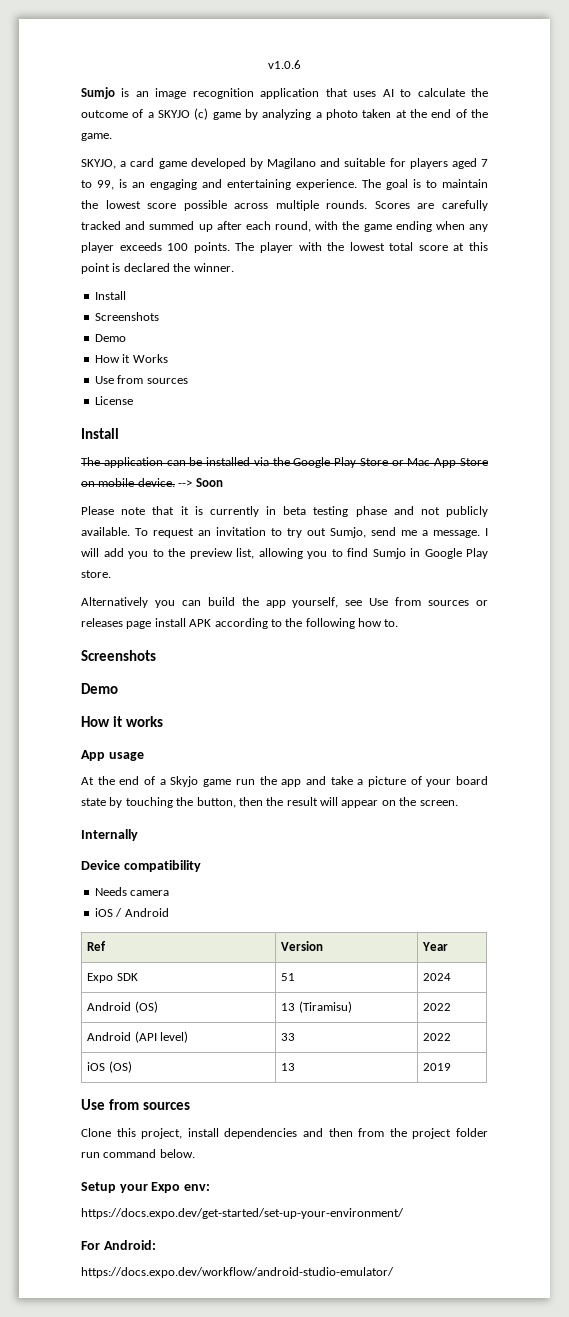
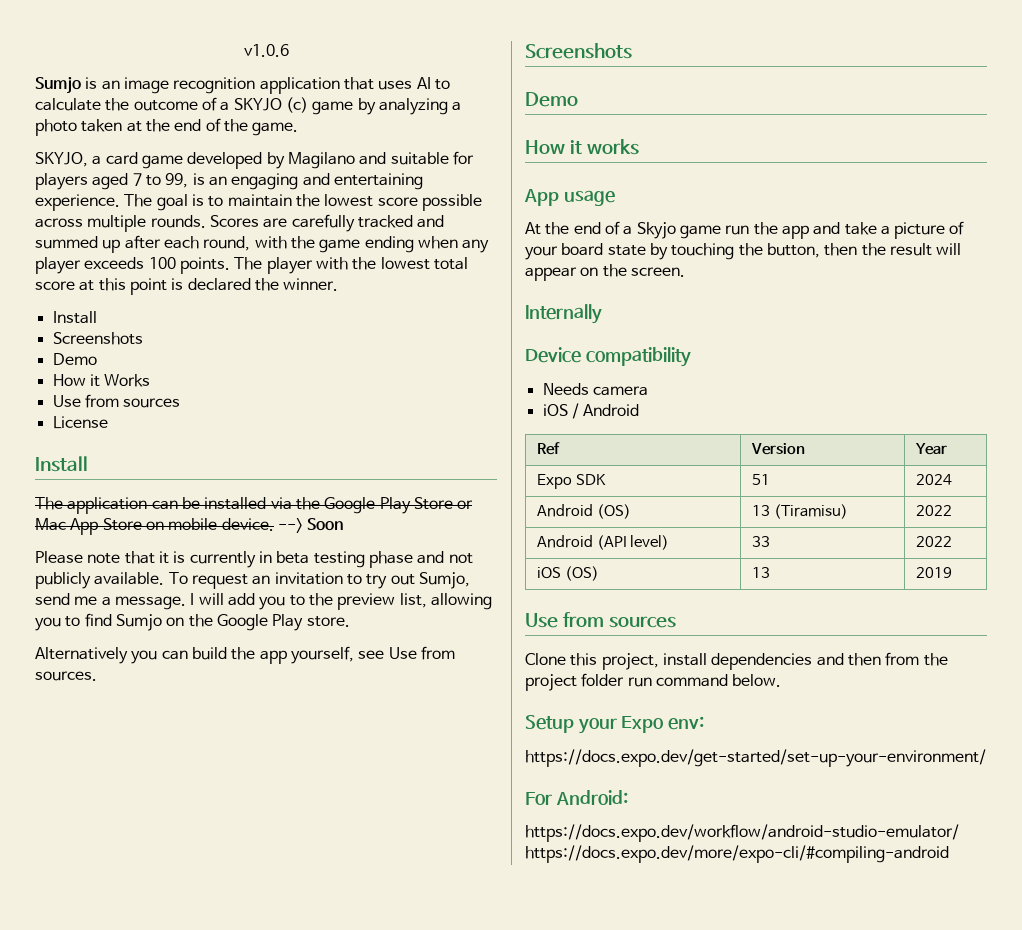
- I will add you to the preview list, allowing you to find Sumjo in Google Play store.
+ I will add you to the preview list, allowing you to find Sumjo on the Google Play store.
- Alternatively you can build the app yourself, see Use from sources or releases page install APK according to the following how to.
+ Alternatively you can build the app yourself, see Use from sources.
- https://docs.expo.dev/workflow/android-studio-emulator/
+ https://docs.expo.dev/workflow/android-studio-emulator/ https://docs.expo.dev/more/expo-cli/#compiling-android

